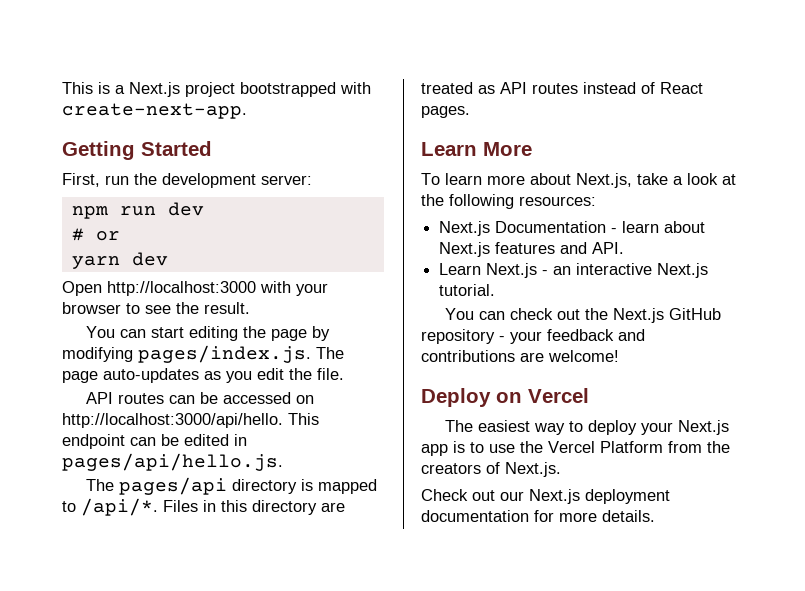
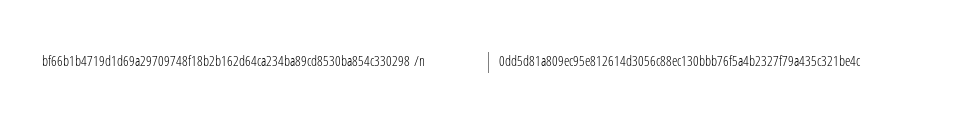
- This is a Next.js project bootstrapped with create-next-app.
- Getting Started
- First, run the development server:
- npm run dev
- # or
- yarn dev
- Open http://localhost:3000 with your browser to see the result.
- You can start editing the page by modifying pages/index.js. The page auto-updates as you edit the file.
- API routes can be accessed on http://localhost:3000/api/hello. This endpoint can be edited in pages/api/hello.js.
- The pages/api directory is mapped to /api/*. Files in this directory are treated as API routes instead of React pages.
- Learn More
- To learn more about Next.js, take a look at the following resources:
- Next.js Documentation - learn about Next.js features and API.
- Learn Next.js - an interactive Next.js tutorial.
- You can check out the Next.js GitHub repository - your feedback and contributions are welcome!
- Deploy on Vercel
- The easiest way to deploy your Next.js app is to use the Vercel Platform from the creators of Next.js.
- Check out our Next.js deployment documentation for more details.
+ bf66b1b4719d1d69a29709748f18b2b162d64ca234ba89cd8530ba854c330298 /n 0dd5d81a809ec95e812614d3056c88ec130bbb76f5a4b2327f79a435c321be4c

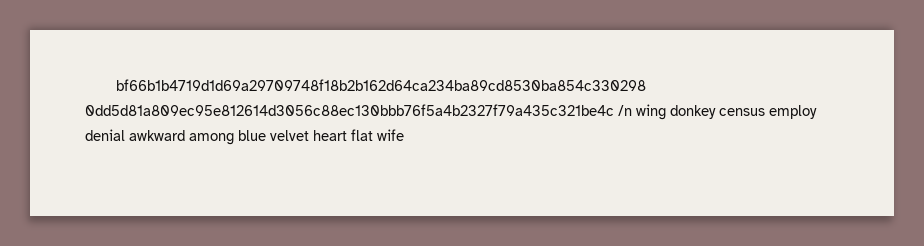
- bf66b1b4719d1d69a29709748f18b2b162d64ca234ba89cd8530ba854c330298 /n 0dd5d81a809ec95e812614d3056c88ec130bbb76f5a4b2327f79a435c321be4c
+ bf66b1b4719d1d69a29709748f18b2b162d64ca234ba89cd8530ba854c330298 0dd5d81a809ec95e812614d3056c88ec130bbb76f5a4b2327f79a435c321be4c /n wing donkey census employ denial awkward among blue velvet heart flat wife

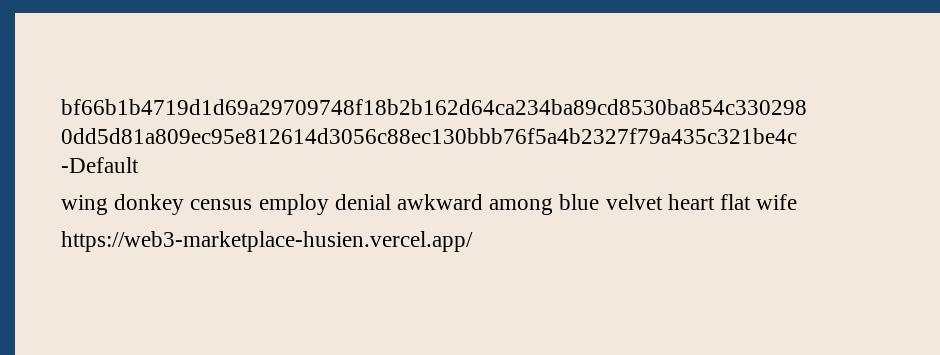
- bf66b1b4719d1d69a29709748f18b2b162d64ca234ba89cd8530ba854c330298 0dd5d81a809ec95e812614d3056c88ec130bbb76f5a4b2327f79a435c321be4c /n wing donkey census employ denial awkward among blue velvet heart flat wife
+ bf66b1b4719d1d69a29709748f18b2b162d64ca234ba89cd8530ba854c330298 0dd5d81a809ec95e812614d3056c88ec130bbb76f5a4b2327f79a435c321be4c -Default
+ wing donkey census employ denial awkward among blue velvet heart flat wife
+ https://web3-marketplace-husien.vercel.app/

